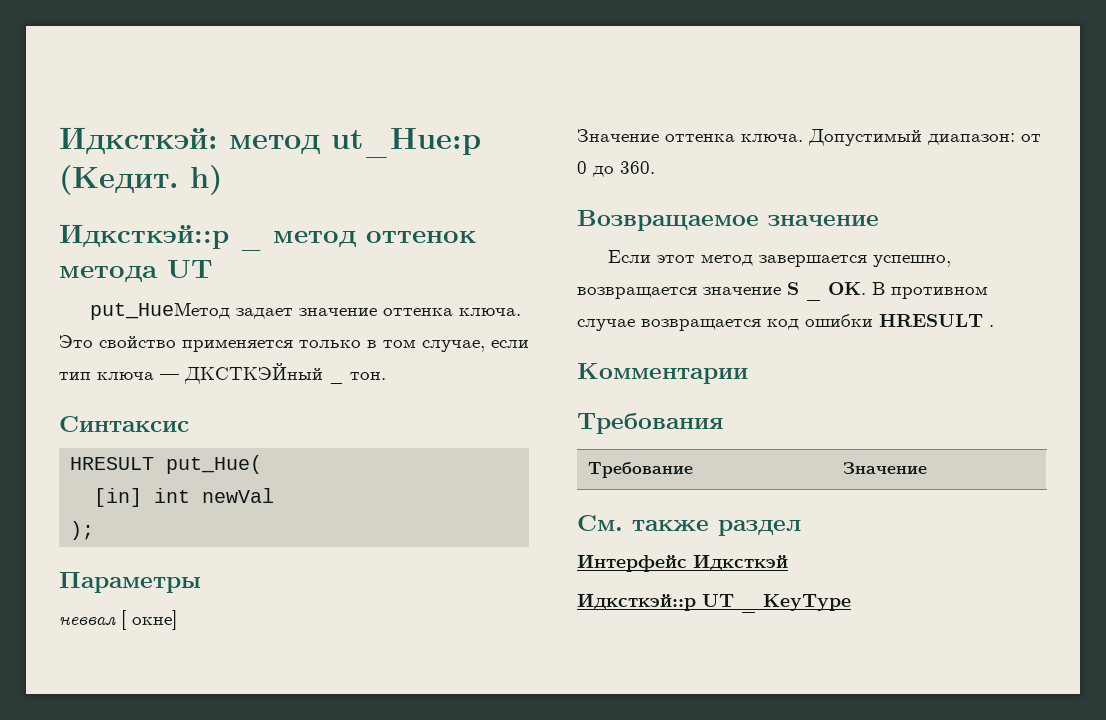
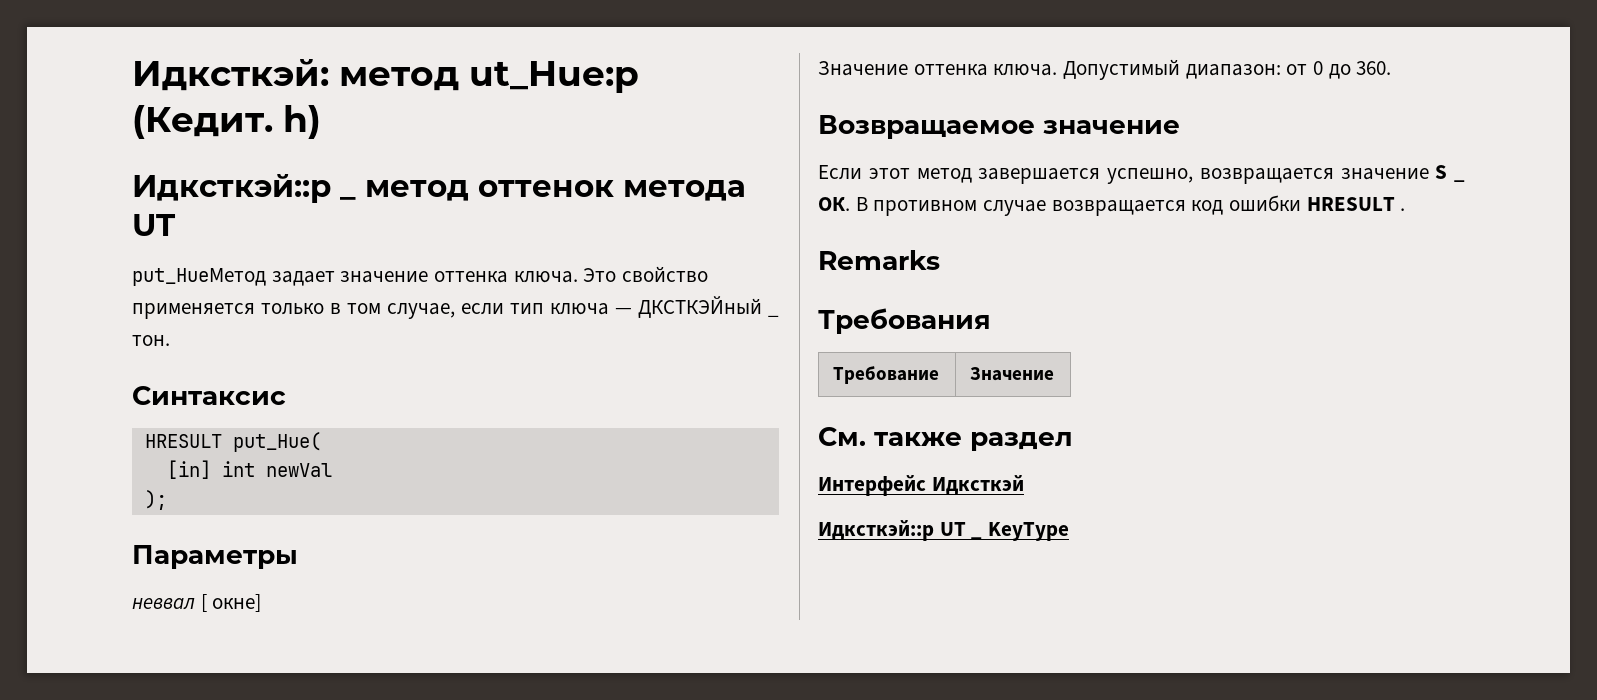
- Комментарии
+ Remarks

